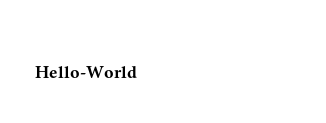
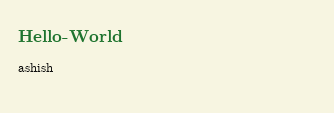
+ ashish

